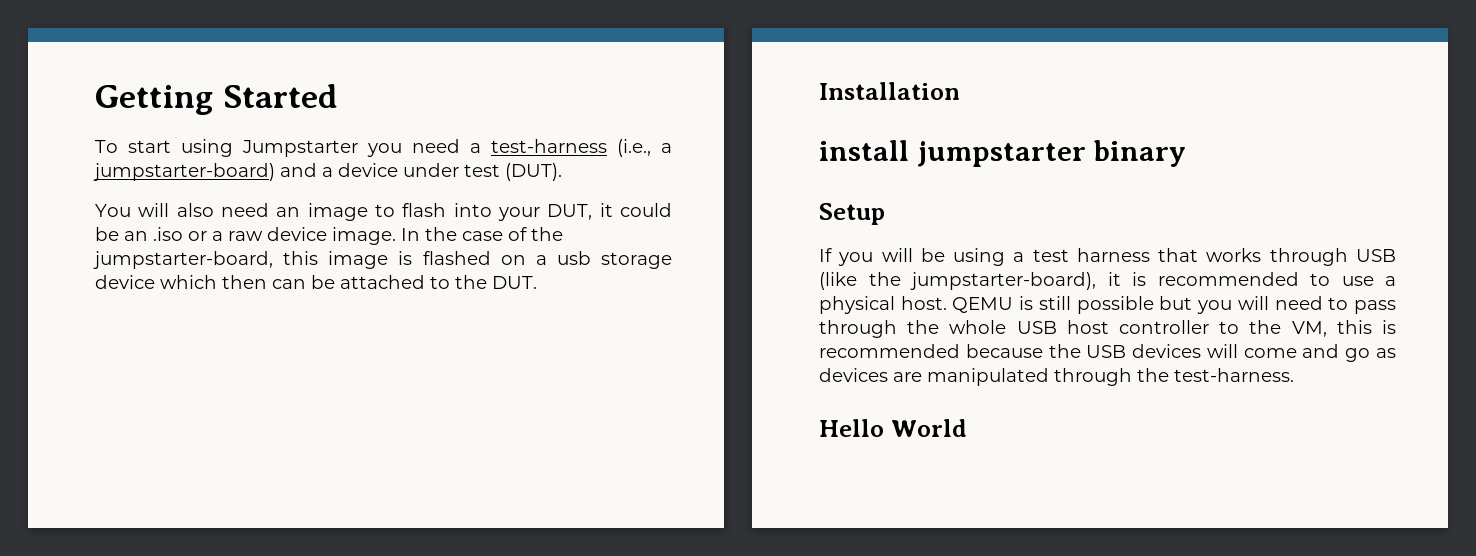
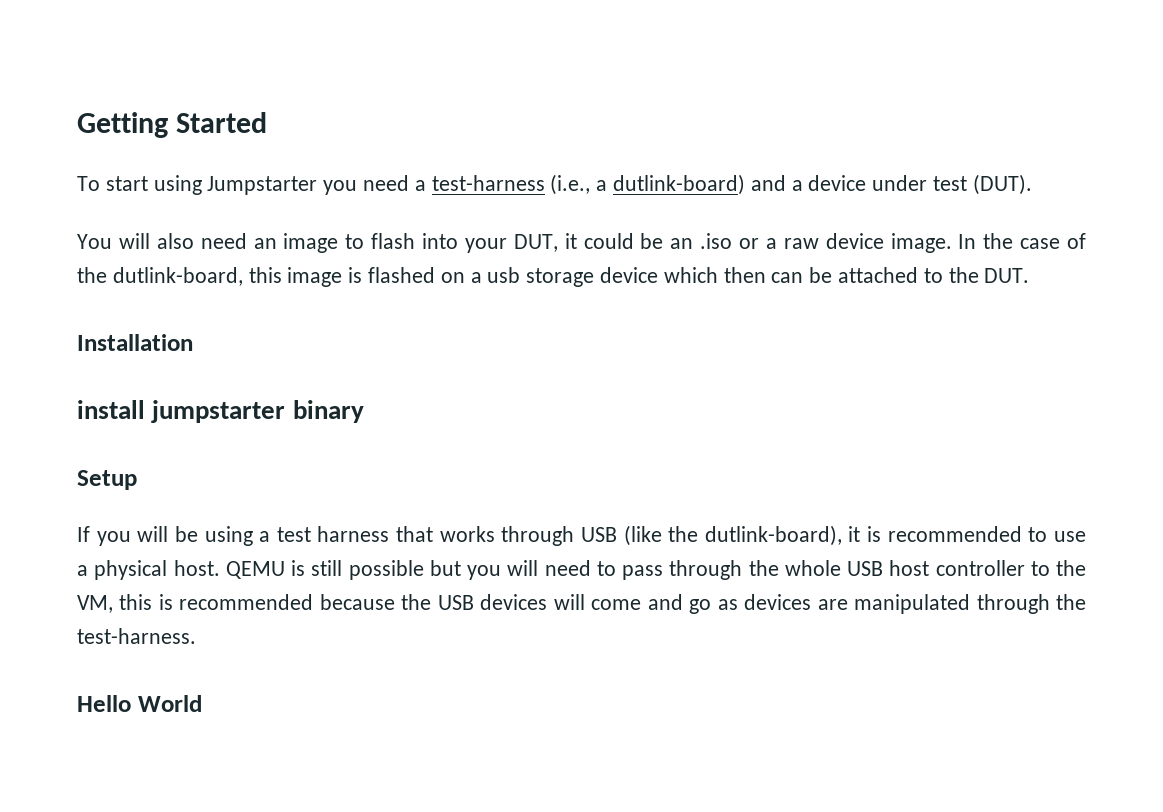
- To start using Jumpstarter you need a test-harness (i.e., a jumpstarter-board) and a device under test (DUT).
+ To start using Jumpstarter you need a test-harness (i.e., a dutlink-board) and a device under test (DUT).
- In the case of the jumpstarter-board, this image is flashed on a usb storage device which then can be attached to the DUT.
+ In the case of the dutlink-board, this image is flashed on a usb storage device which then can be attached to the DUT.
- If you will be using a test harness that works through USB (like the jumpstarter-board), it is recommended to use a physical host.
+ If you will be using a test harness that works through USB (like the dutlink-board), it is recommended to use a physical host.

